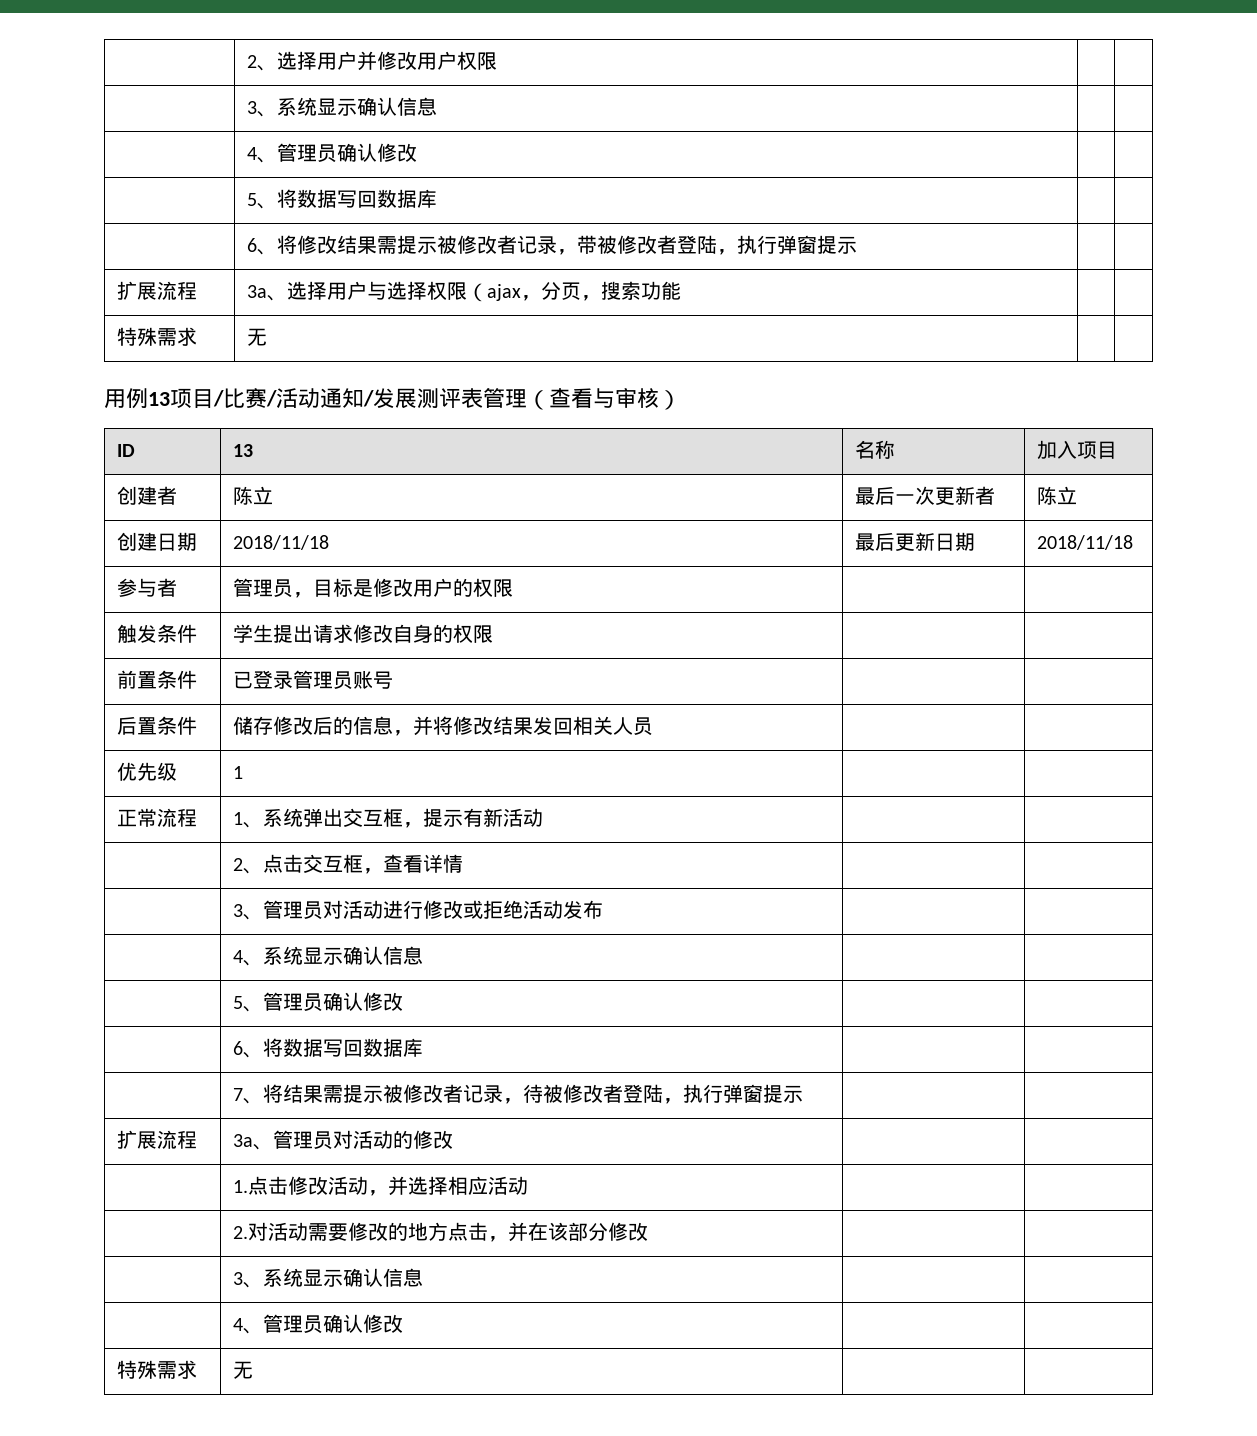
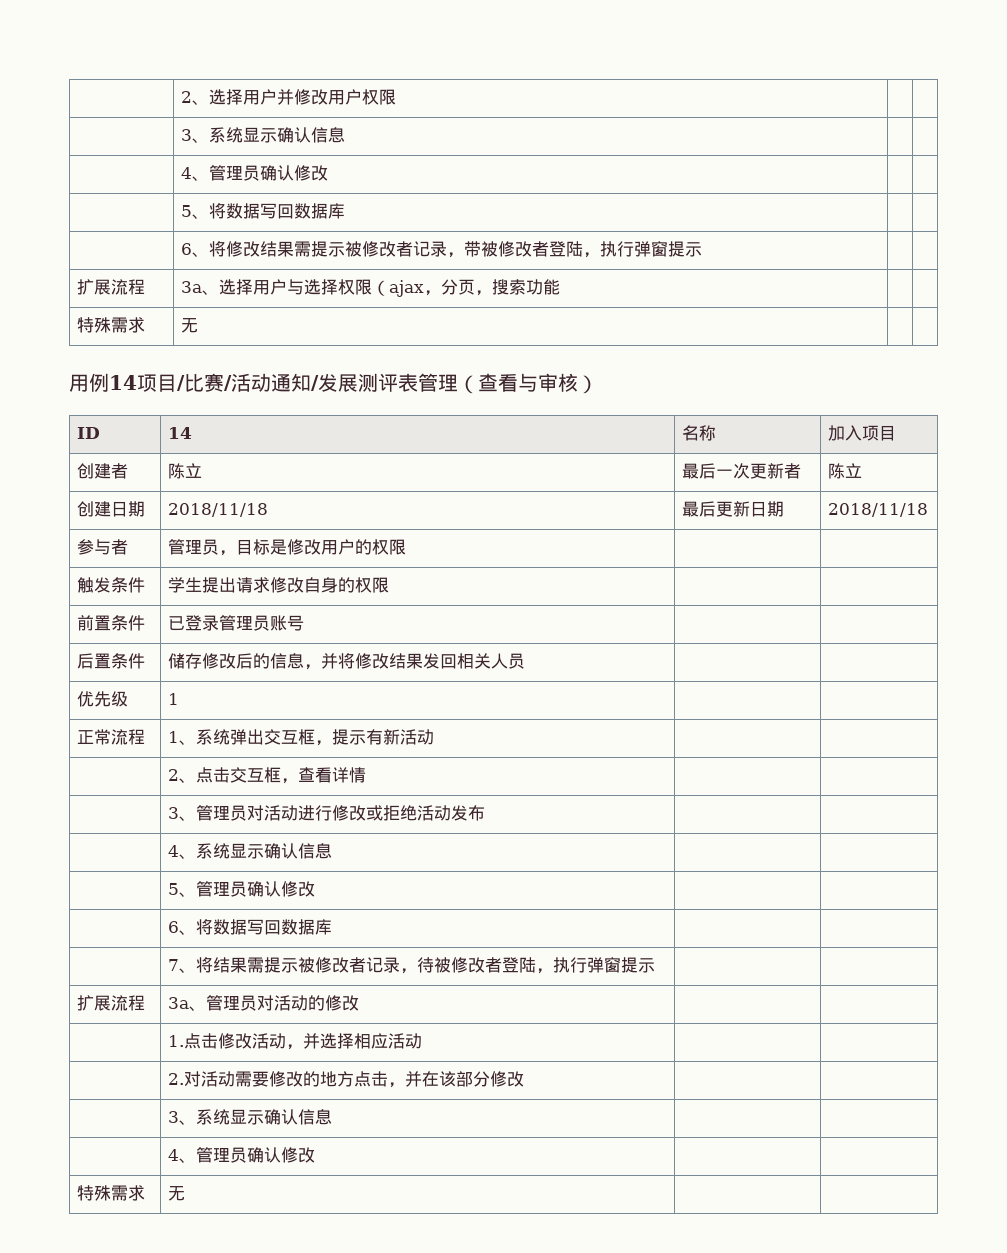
- 用例13项目/比赛/活动通知/发展测评表管理（查看与审核）
+ 用例14项目/比赛/活动通知/发展测评表管理（查看与审核）
- ID | 13 | 名称 | 加入项目
+ ID | 14 | 名称 | 加入项目

